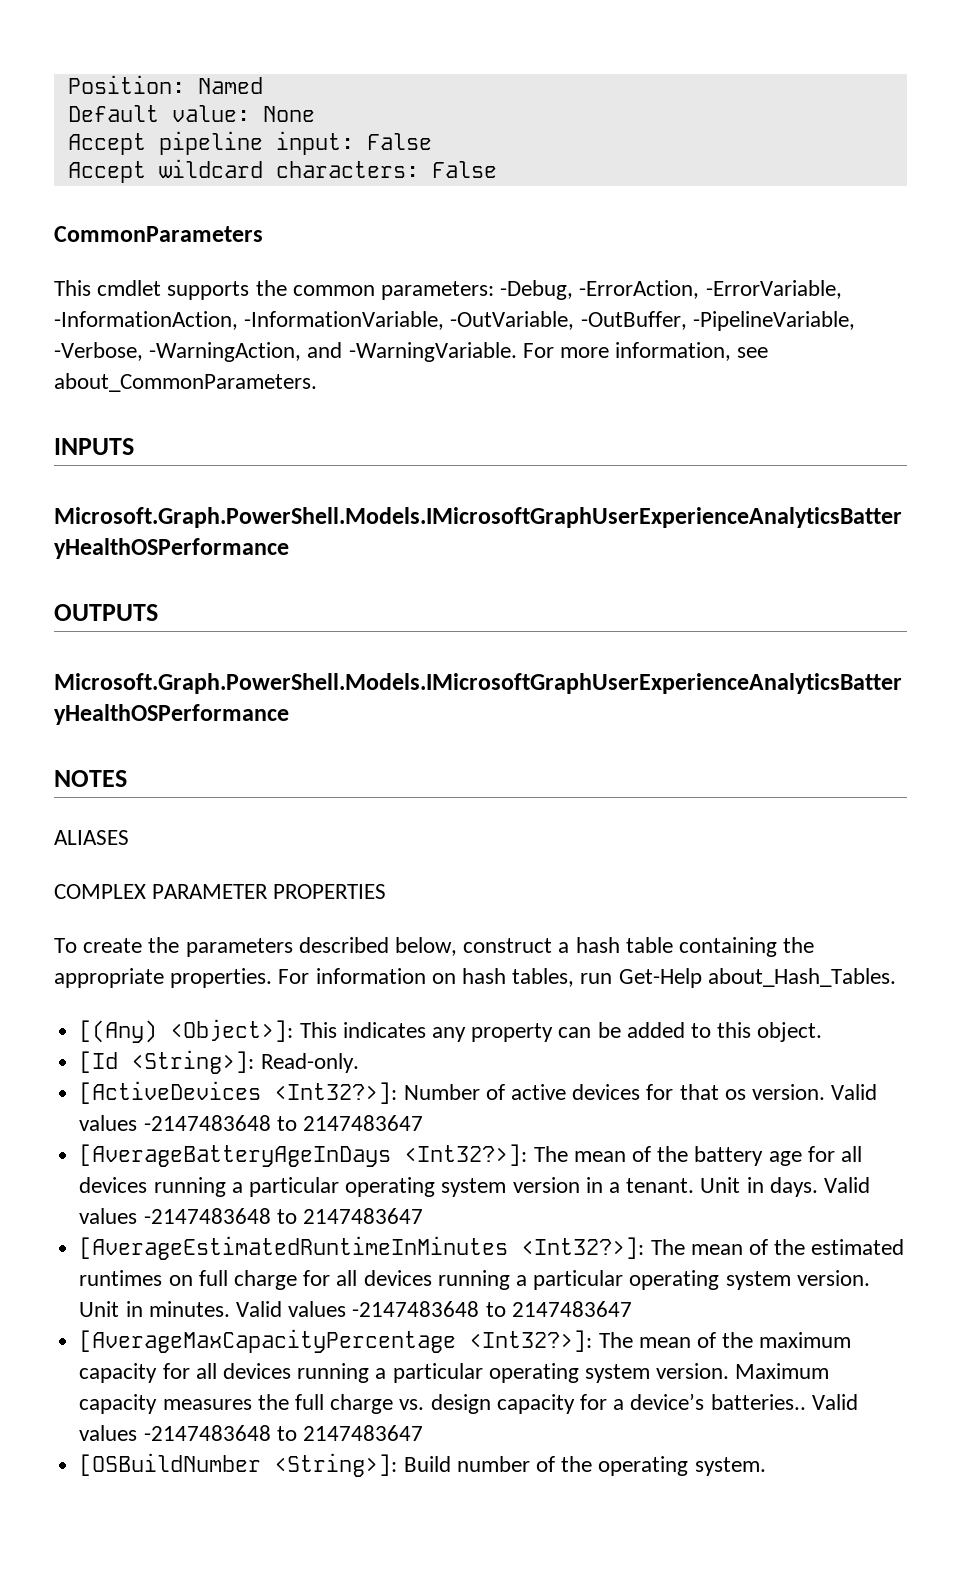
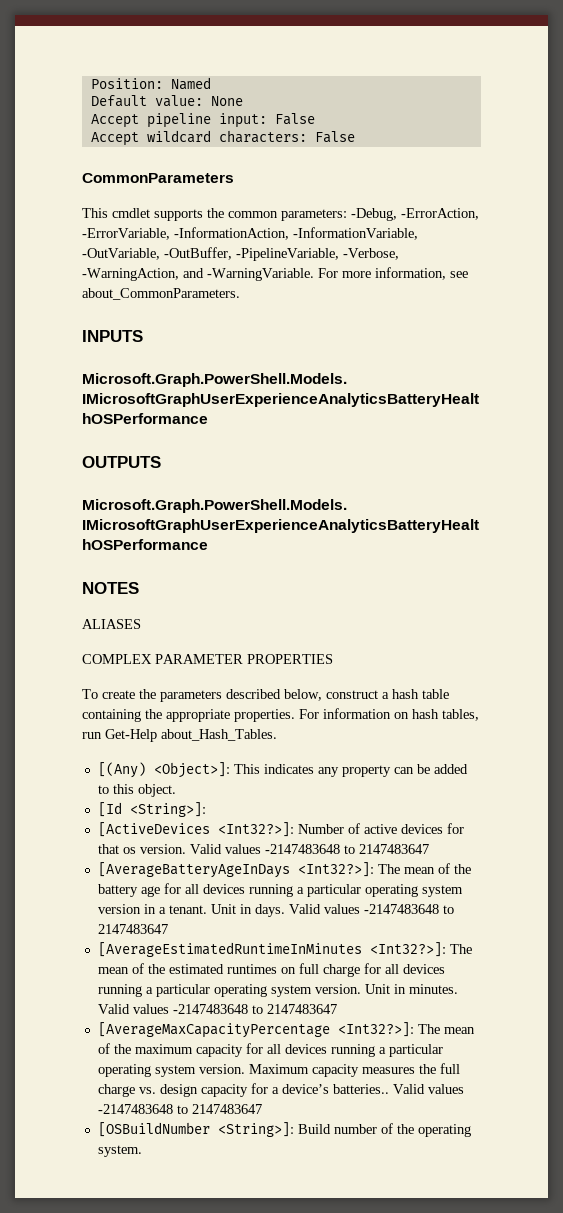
- [Id <String>]: Read-only.
+ [Id <String>]:

